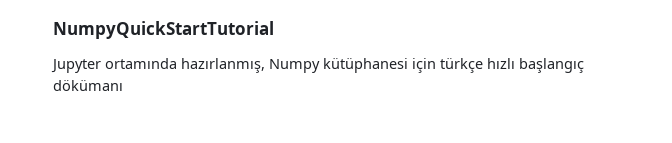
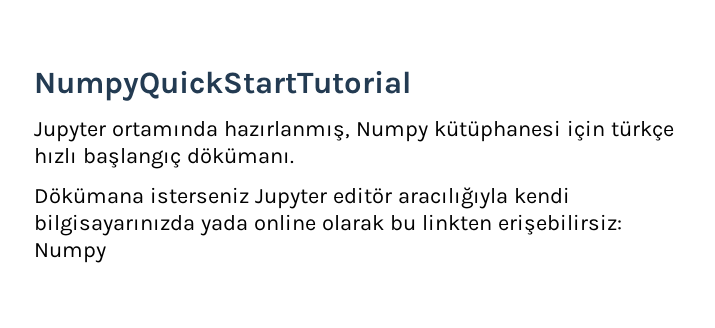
- Jupyter ortamında hazırlanmış, Numpy kütüphanesi için türkçe hızlı başlangıç dökümanı
+ Jupyter ortamında hazırlanmış, Numpy kütüphanesi için türkçe hızlı başlangıç dökümanı.
+ Dökümana isterseniz Jupyter editör aracılığıyla kendi bilgisayarınızda yada online olarak bu linkten erişebilirsiz: Numpy

